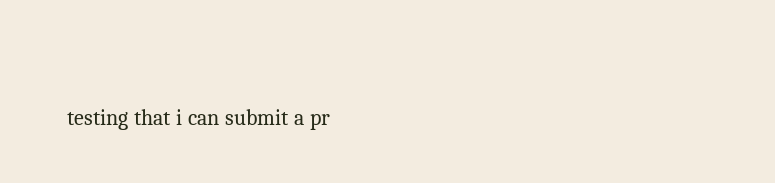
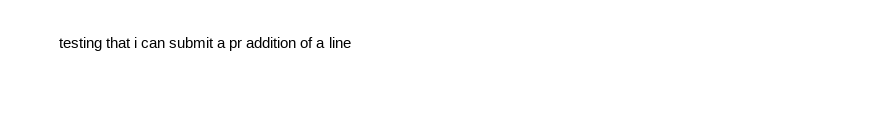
- testing that i can submit a pr
+ testing that i can submit a pr addition of a line

